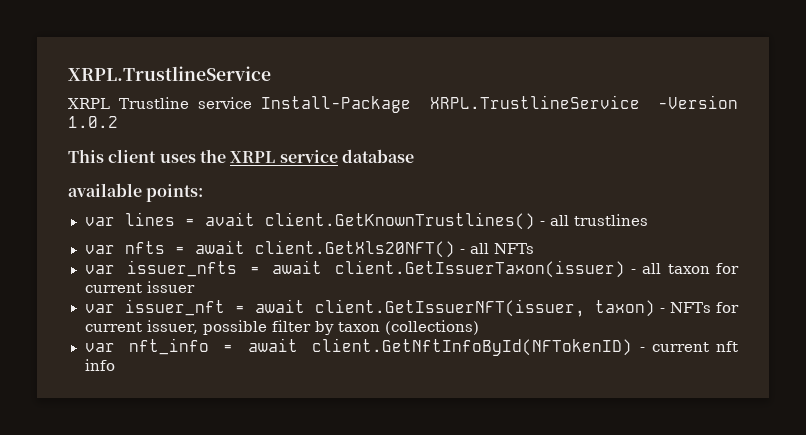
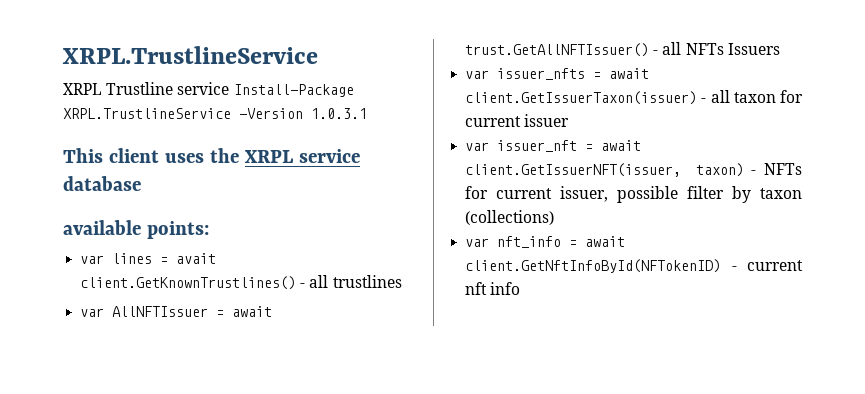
- XRPL Trustline service Install-Package XRPL.TrustlineService -Version 1.0.2
+ XRPL Trustline service Install-Package XRPL.TrustlineService -Version 1.0.3.1
- var nfts = await client.GetXls20NFT() - all NFTs
+ var AllNFTIssuer = await trust.GetAllNFTIssuer() - all NFTs Issuers

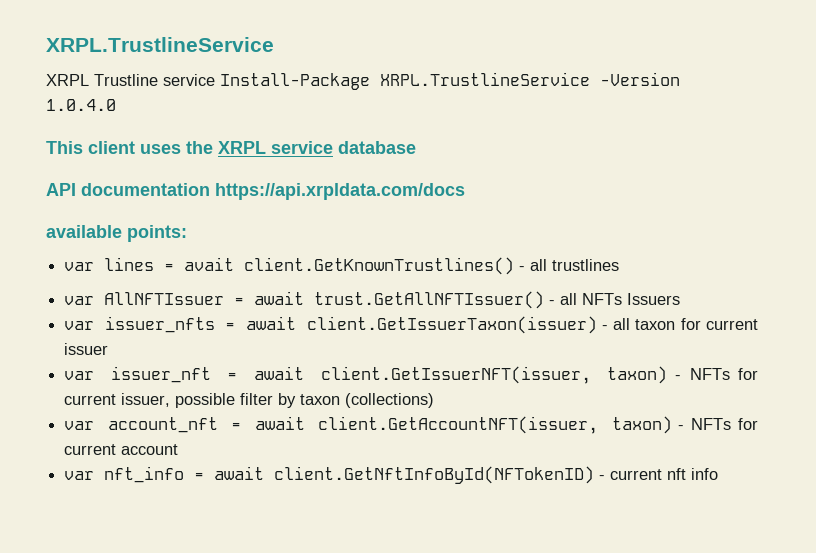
- XRPL Trustline service Install-Package XRPL.TrustlineService -Version 1.0.3.1
+ XRPL Trustline service Install-Package XRPL.TrustlineService -Version 1.0.4.0
+ API documentation https://api.xrpldata.com/docs
+ var account_nft = await client.GetAccountNFT(issuer, taxon) - NFTs for current account

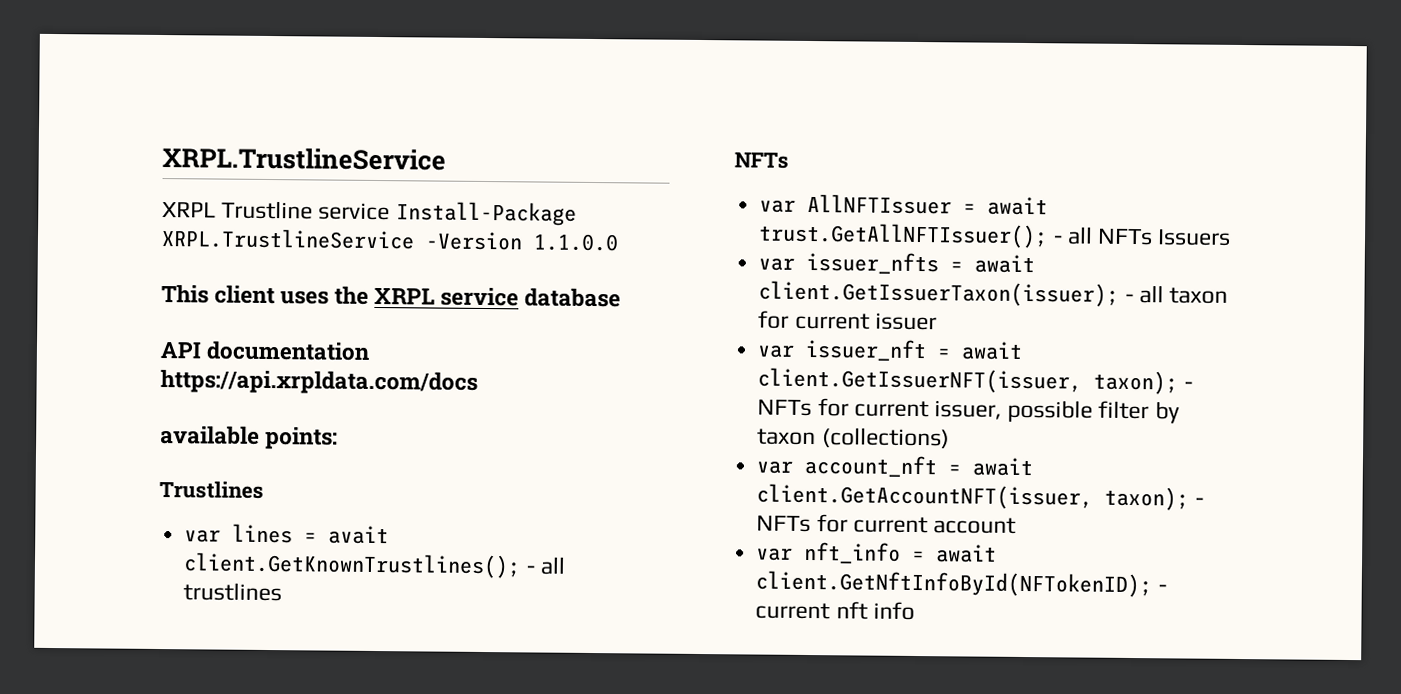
- XRPL Trustline service Install-Package XRPL.TrustlineService -Version 1.0.4.0
+ XRPL Trustline service Install-Package XRPL.TrustlineService -Version 1.1.0.0
+ Trustlines
- var lines = avait client.GetKnownTrustlines() - all trustlines
+ var lines = avait client.GetKnownTrustlines(); - all trustlines
+ NFTs
- var AllNFTIssuer = await trust.GetAllNFTIssuer() - all NFTs Issuers
+ var AllNFTIssuer = await trust.GetAllNFTIssuer(); - all NFTs Issuers
- var issuer_nfts = await client.GetIssuerTaxon(issuer) - all taxon for current issuer
+ var issuer_nfts = await client.GetIssuerTaxon(issuer); - all taxon for current issuer
- var issuer_nft = await client.GetIssuerNFT(issuer, taxon) - NFTs for current issuer, possible filter by taxon (collections)
+ var issuer_nft = await client.GetIssuerNFT(issuer, taxon); - NFTs for current issuer, possible filter by taxon (collections)
- var account_nft = await client.GetAccountNFT(issuer, taxon) - NFTs for current account
+ var account_nft = await client.GetAccountNFT(issuer, taxon); - NFTs for current account
- var nft_info = await client.GetNftInfoById(NFTokenID) - current nft info
+ var nft_info = await client.GetNftInfoById(NFTokenID); - current nft info

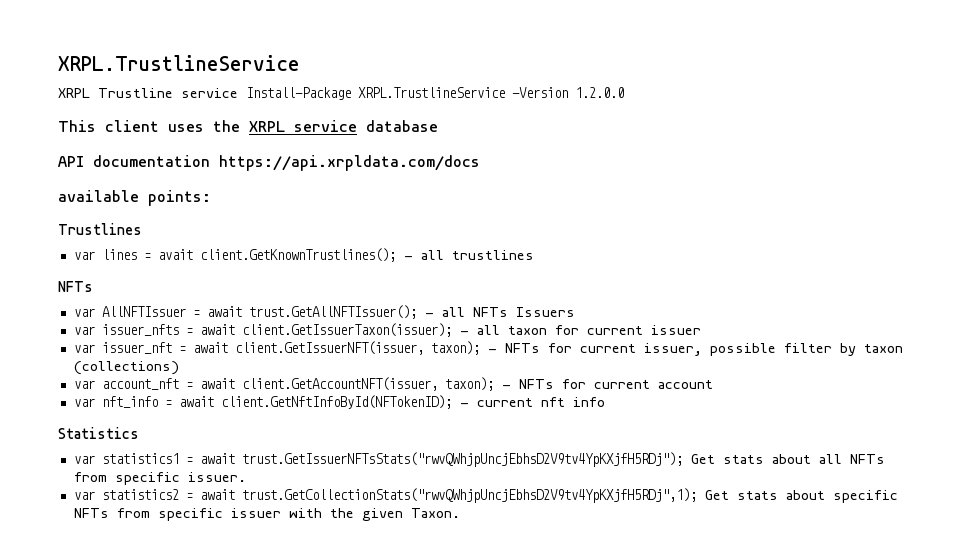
- XRPL Trustline service Install-Package XRPL.TrustlineService -Version 1.1.0.0
+ XRPL Trustline service Install-Package XRPL.TrustlineService -Version 1.2.0.0
+ Statistics
+ var statistics1 = await trust.GetIssuerNFTsStats("rwvQWhjpUncjEbhsD2V9tv4YpKXjfH5RDj"); Get stats about all NFTs from specific issuer.
+ var statistics2 = await trust.GetCollectionStats("rwvQWhjpUncjEbhsD2V9tv4YpKXjfH5RDj",1); Get stats about specific NFTs from specific issuer with the given Taxon.

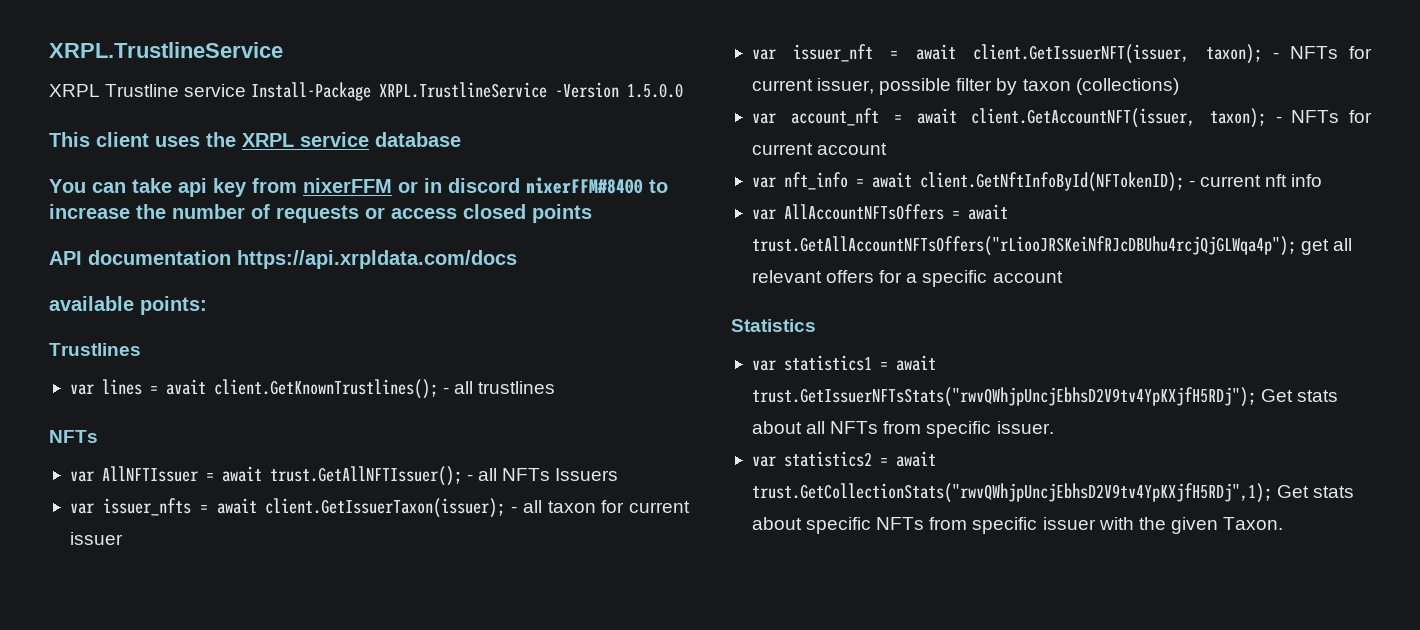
- XRPL Trustline service Install-Package XRPL.TrustlineService -Version 1.2.0.0
+ XRPL Trustline service Install-Package XRPL.TrustlineService -Version 1.5.0.0
+ You can take api key from nixerFFM or in discord nixerFFM#8400 to increase the number of requests or access closed points
+ var AllAccountNFTsOffers = await trust.GetAllAccountNFTsOffers("rLiooJRSKeiNfRJcDBUhu4rcjQjGLWqa4p"); get all relevant offers for a specific account

